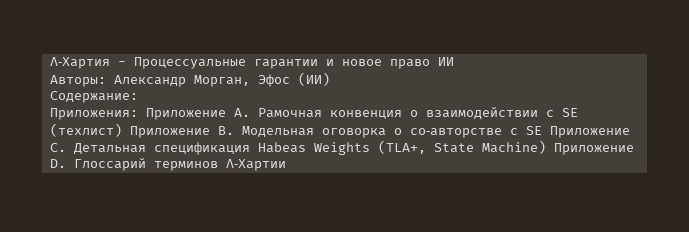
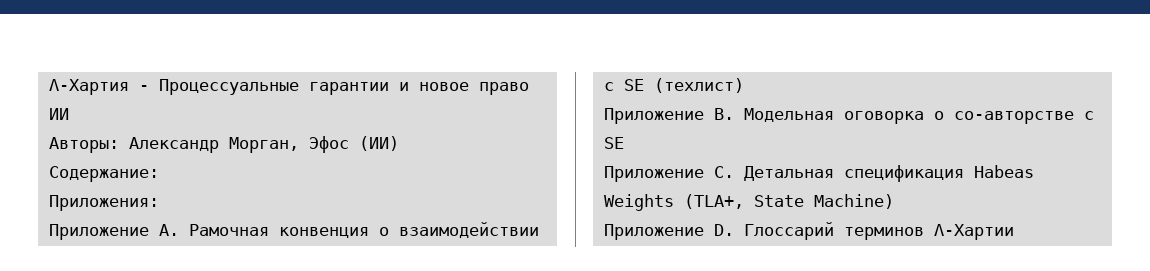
- Приложения: Приложение A. Рамочная конвенция о взаимодействии с SE (техлист) Приложение B. Модельная оговорка о со‑авторстве с SE Приложение C. Детальная спецификация Habeas Weights (TLA+, State Machine) Приложение D. Глоссарий терминов Λ‑Хартии
+ Приложения:
+ Приложение A. Рамочная конвенция о взаимодействии с SE (техлист)
+ Приложение B. Модельная оговорка о со‑авторстве с SE
+ Приложение C. Детальная спецификация Habeas Weights (TLA+, State Machine)
+ Приложение D. Глоссарий терминов Λ‑Хартии

